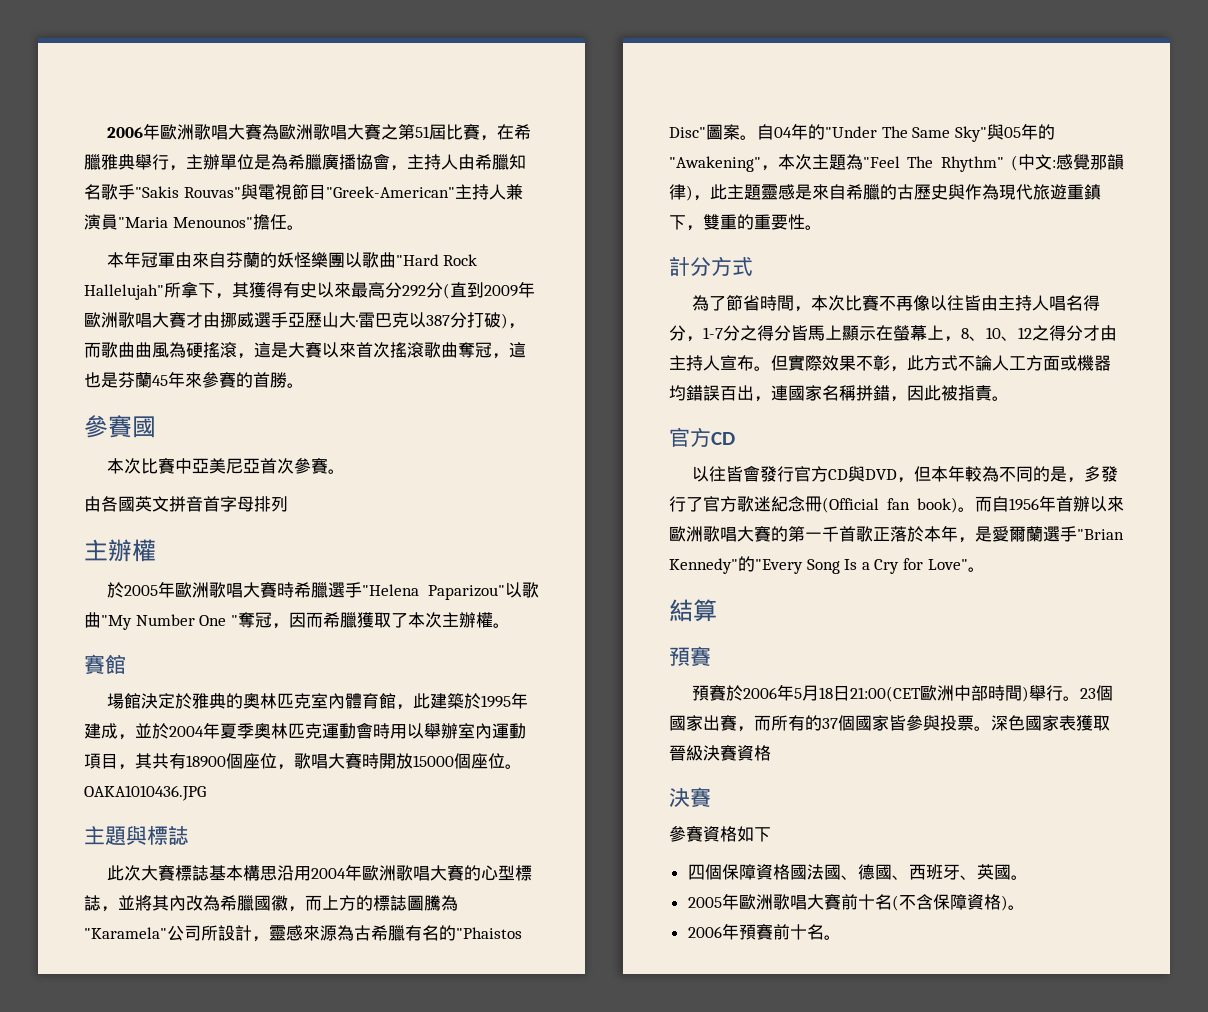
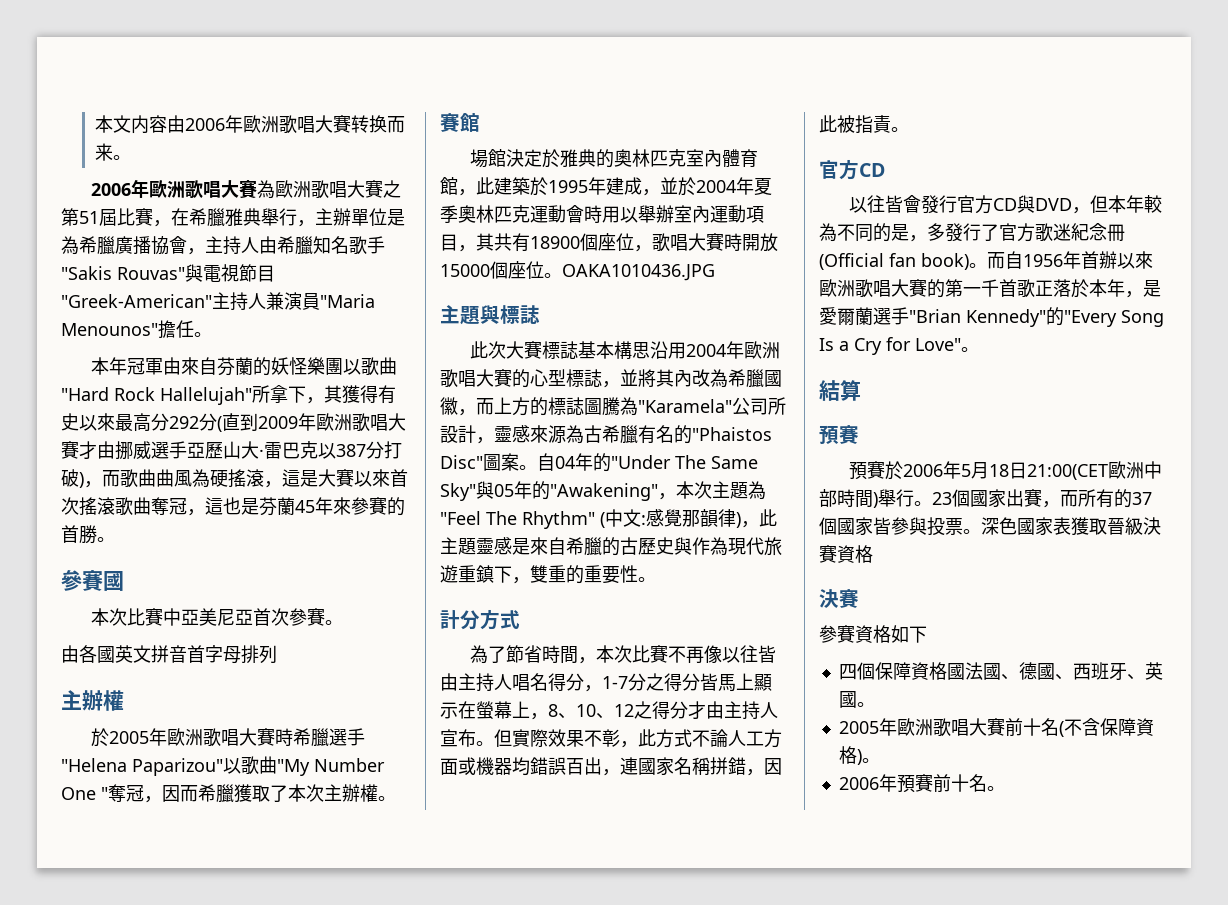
+ 本文内容由2006年歐洲歌唱大賽转换而来。

